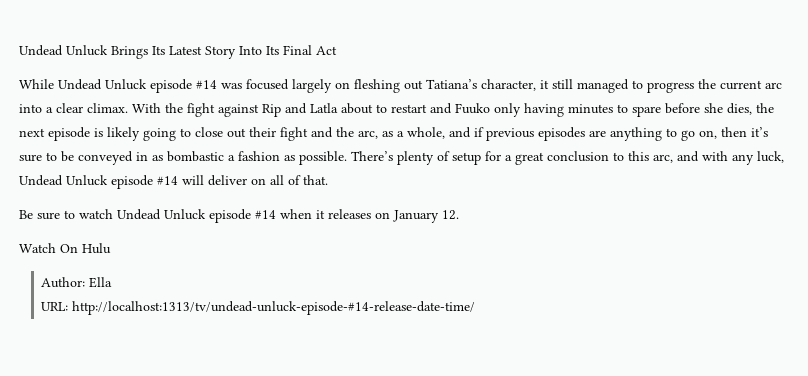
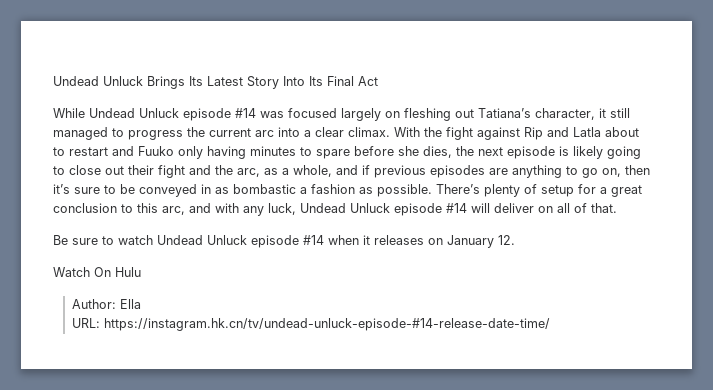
- URL: http://localhost:1313/tv/undead-unluck-episode-#14-release-date-time/
+ URL: https://instagram.hk.cn/tv/undead-unluck-episode-#14-release-date-time/

